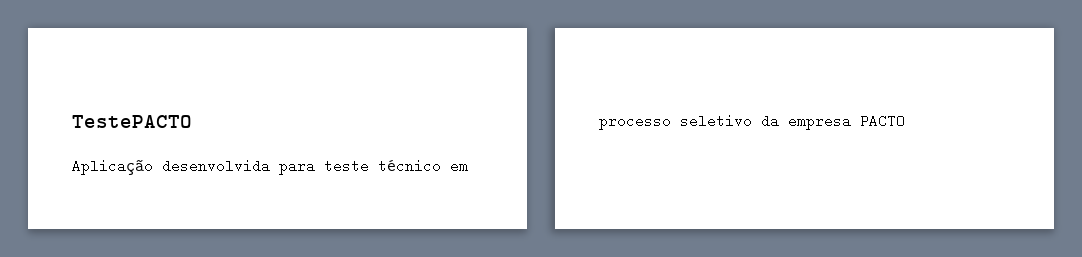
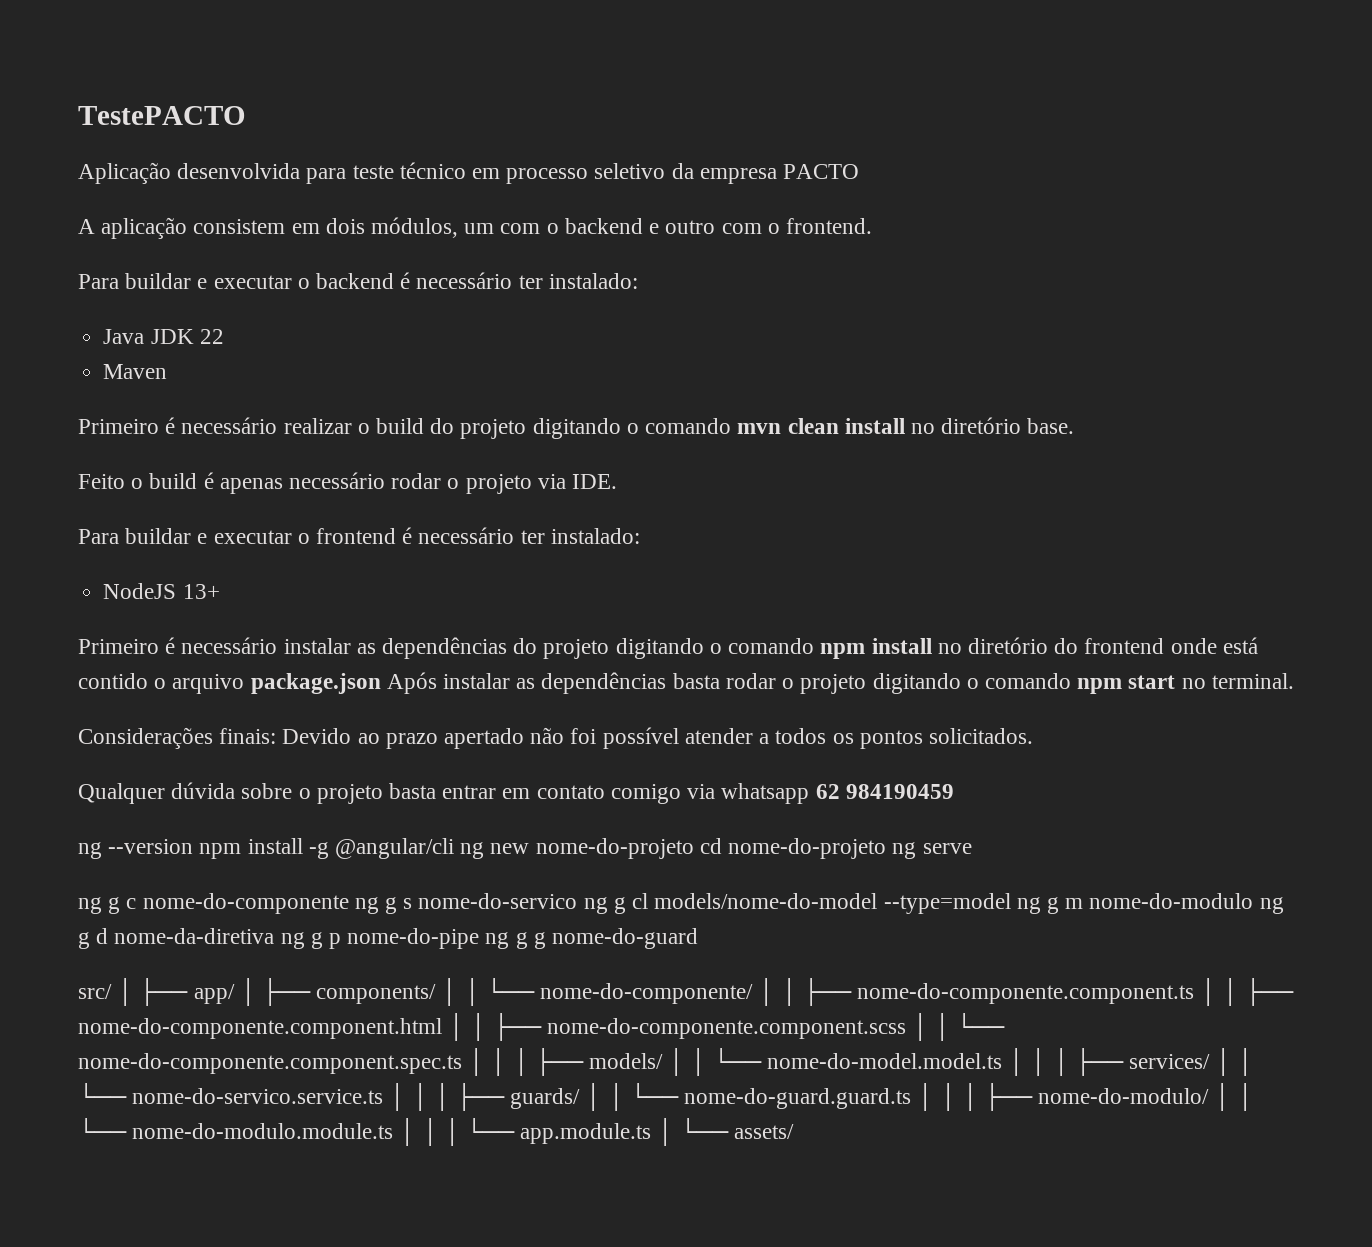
+ A aplicação consistem em dois módulos, um com o backend e outro com o frontend.
+ Para buildar e executar o backend é necessário ter instalado:
+ Java JDK 22
+ Maven
+ Primeiro é necessário realizar o build do projeto digitando o comando mvn clean install no diretório base.
+ Feito o build é apenas necessário rodar o projeto via IDE.
+ Para buildar e executar o frontend é necessário ter instalado:
+ NodeJS 13+
+ Primeiro é necessário instalar as dependências do projeto digitando o comando npm install no diretório do frontend onde está contido o arquivo package.json Após instalar as dependências basta rodar o projeto digitando o comando npm start no terminal.
+ Considerações finais: Devido ao prazo apertado não foi possível atender a todos os pontos solicitados.
+ Qualquer dúvida sobre o projeto basta entrar em contato comigo via whatsapp 62 984190459
+ ng --version npm install -g @angular/cli ng new nome-do-projeto cd nome-do-projeto ng serve
+ ng g c nome-do-componente ng g s nome-do-servico ng g cl models/nome-do-model --type=model ng g m nome-do-modulo ng g d nome-da-diretiva ng g p nome-do-pipe ng g g nome-do-guard
+ src/ │ ├── app/ │ ├── components/ │ │ └── nome-do-componente/ │ │ ├── nome-do-componente.component.ts │ │ ├── nome-do-componente.component.html │ │ ├── nome-do-componente.component.scss │ │ └── nome-do-componente.component.spec.ts │ │ │ ├── models/ │ │ └── nome-do-model.model.ts │ │ │ ├── services/ │ │ └── nome-do-servico.service.ts │ │ │ ├── guards/ │ │ └── nome-do-guard.guard.ts │ │ │ ├── nome-do-modulo/ │ │ └── nome-do-modulo.module.ts │ │ │ └── app.module.ts │ └── assets/

